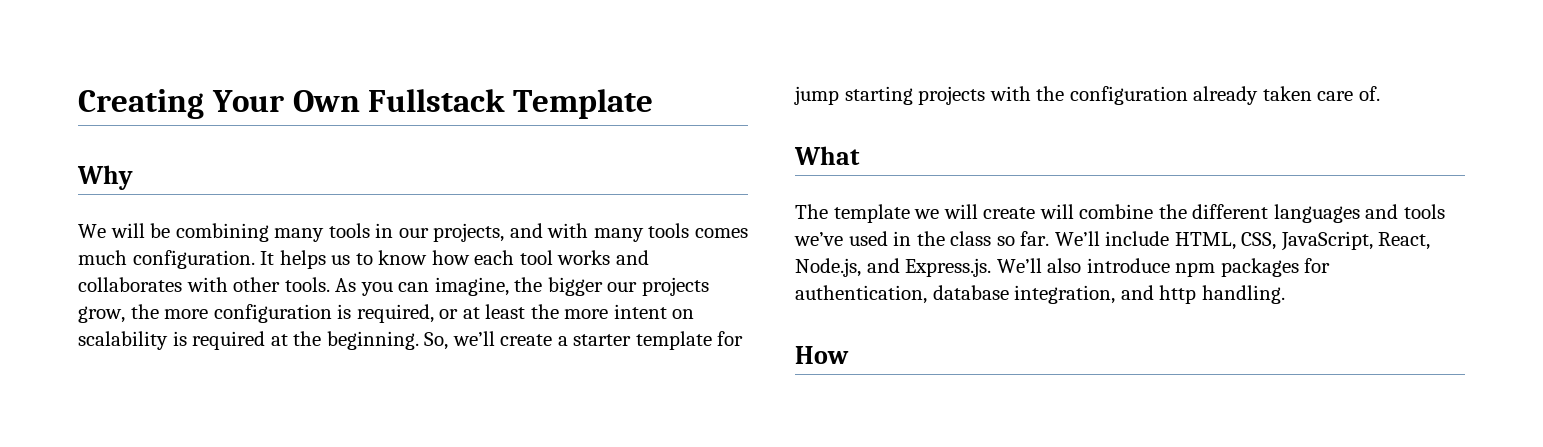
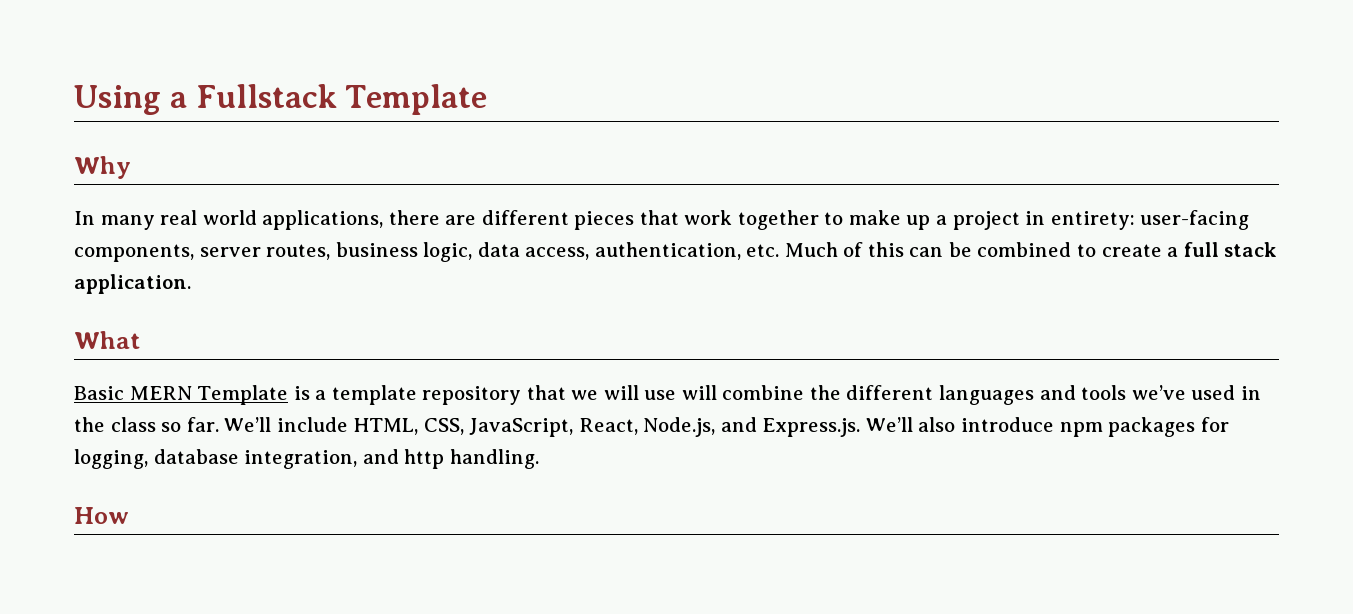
- Creating Your Own Fullstack Template
+ Using a Fullstack Template
- We will be combining many tools in our projects, and with many tools comes much configuration. It helps us to know how each tool works and collaborates with other tools. As you can imagine, the bigger our projects grow, the more configuration is required, or at least the more intent on scalability is required at the beginning. So, we’ll create a starter template for jump starting projects with the configuration already taken care of.
+ In many real world applications, there are different pieces that work together to make up a project in entirety: user-facing components, server routes, business logic, data access, authentication, etc. Much of this can be combined to create a full stack application.
  What
- The template we will create will combine the different languages and tools we’ve used in the class so far.
+ Basic MERN Template is a template repository that we will use will combine the different languages and tools we’ve used in the class so far.
- We’ll include HTML, CSS, JavaScript, React, Node.js, and Express.js. We’ll also introduce npm packages for authentication, database integration, and http handling.
+ We’ll include HTML, CSS, JavaScript, React, Node.js, and Express.js. We’ll also introduce npm packages for logging, database integration, and http handling.

